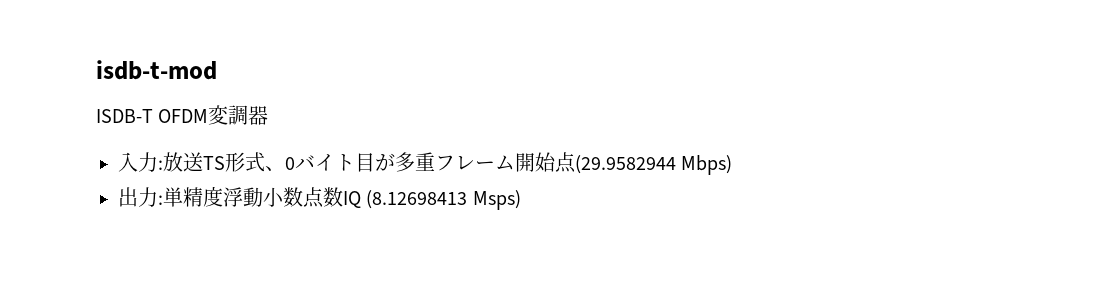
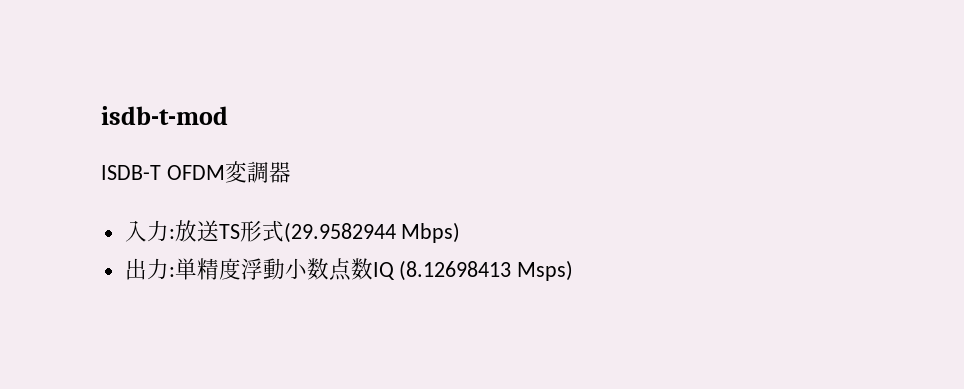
- 入力:放送TS形式、0バイト目が多重フレーム開始点(29.9582944 Mbps)
+ 入力:放送TS形式(29.9582944 Mbps)

